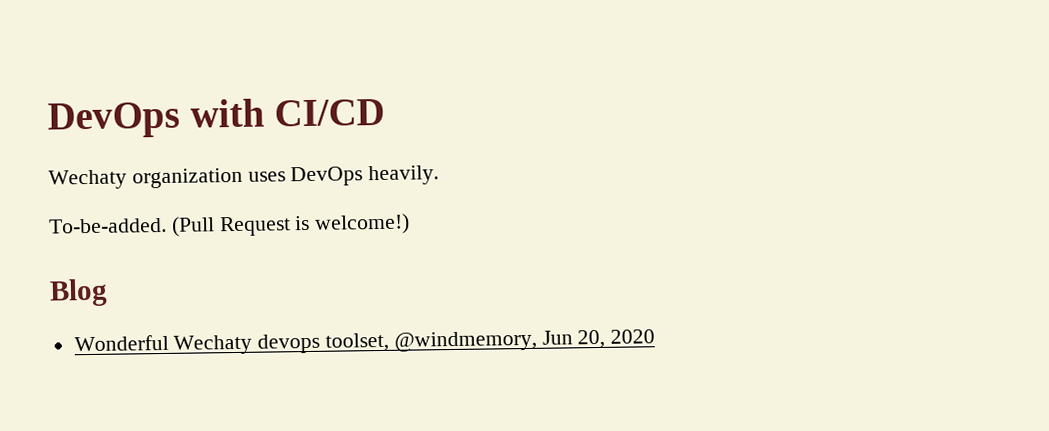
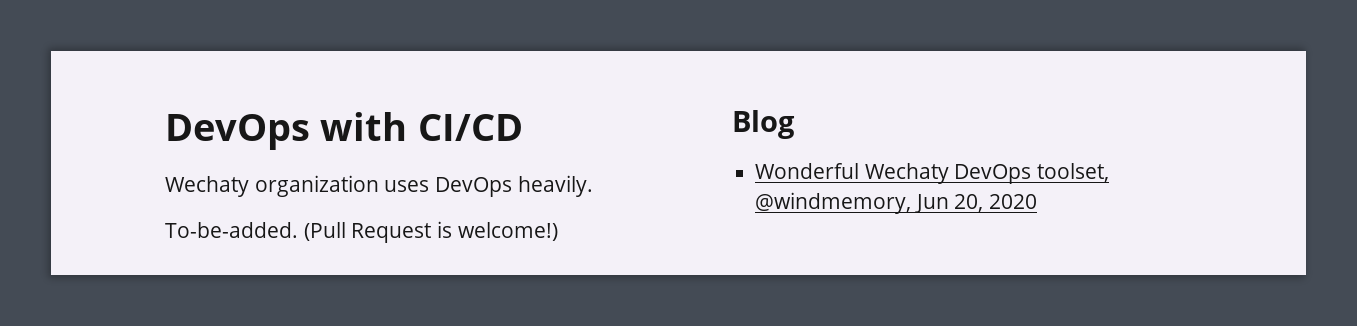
- Wonderful Wechaty devops toolset, @windmemory, Jun 20, 2020
+ Wonderful Wechaty DevOps toolset, @windmemory, Jun 20, 2020

